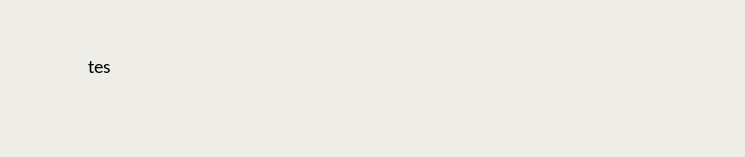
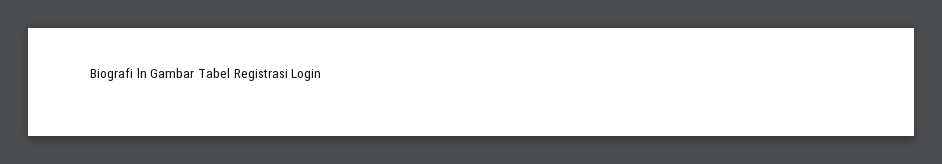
- tes
+ Biografi ln Gambar Tabel Registrasi Login

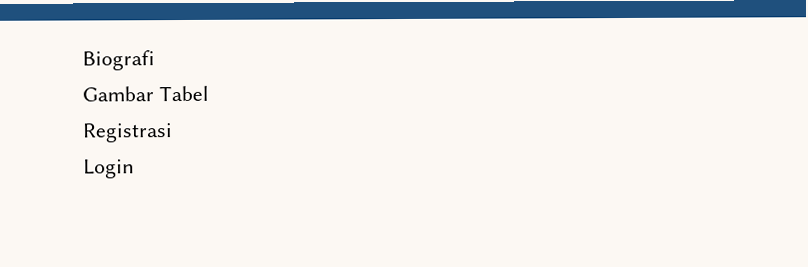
- Biografi ln Gambar Tabel Registrasi Login
+ Biografi
+ Gambar Tabel
+ Registrasi
+ Login

